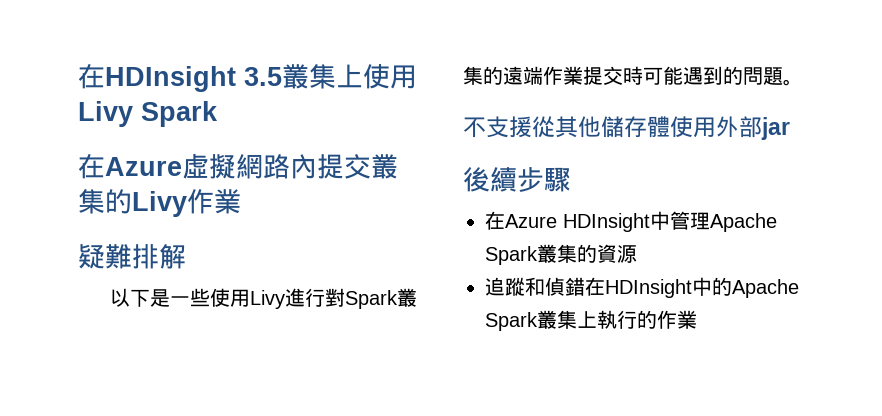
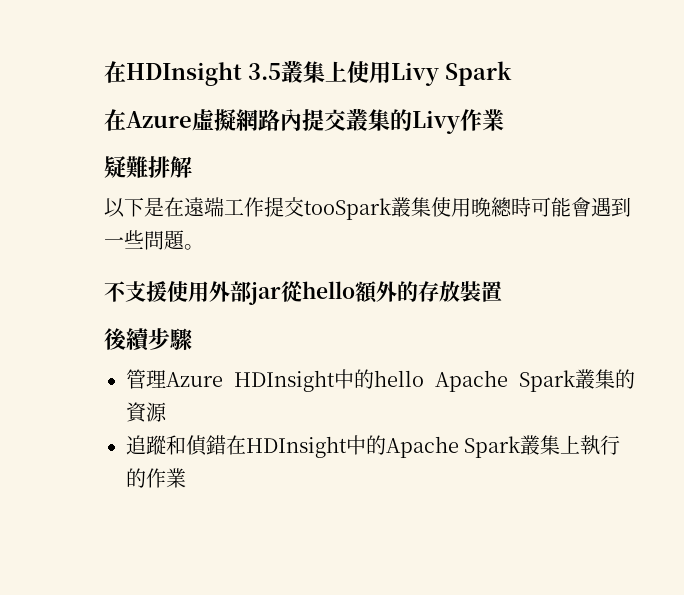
- 以下是一些使用Livy進行對Spark叢集的遠端作業提交時可能遇到的問題。
+ 以下是在遠端工作提交tooSpark叢集使用晚總時可能會遇到一些問題。
- 不支援從其他儲存體使用外部jar
+ 不支援使用外部jar從hello額外的存放裝置
- 在Azure HDInsight中管理Apache Spark叢集的資源
+ 管理Azure HDInsight中的hello Apache Spark叢集的資源

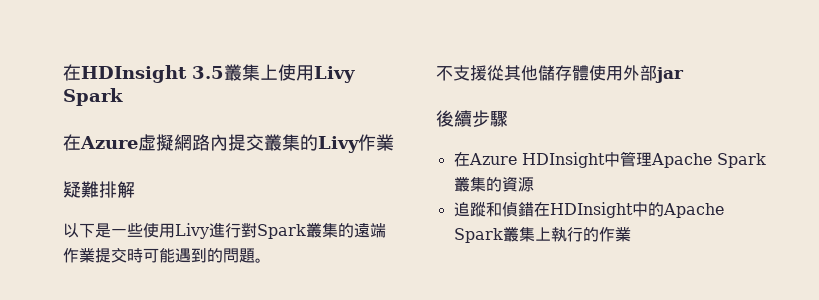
- 以下是在遠端工作提交tooSpark叢集使用晚總時可能會遇到一些問題。
+ 以下是一些使用Livy進行對Spark叢集的遠端作業提交時可能遇到的問題。
- 不支援使用外部jar從hello額外的存放裝置
+ 不支援從其他儲存體使用外部jar
- 管理Azure HDInsight中的hello Apache Spark叢集的資源
+ 在Azure HDInsight中管理Apache Spark叢集的資源

